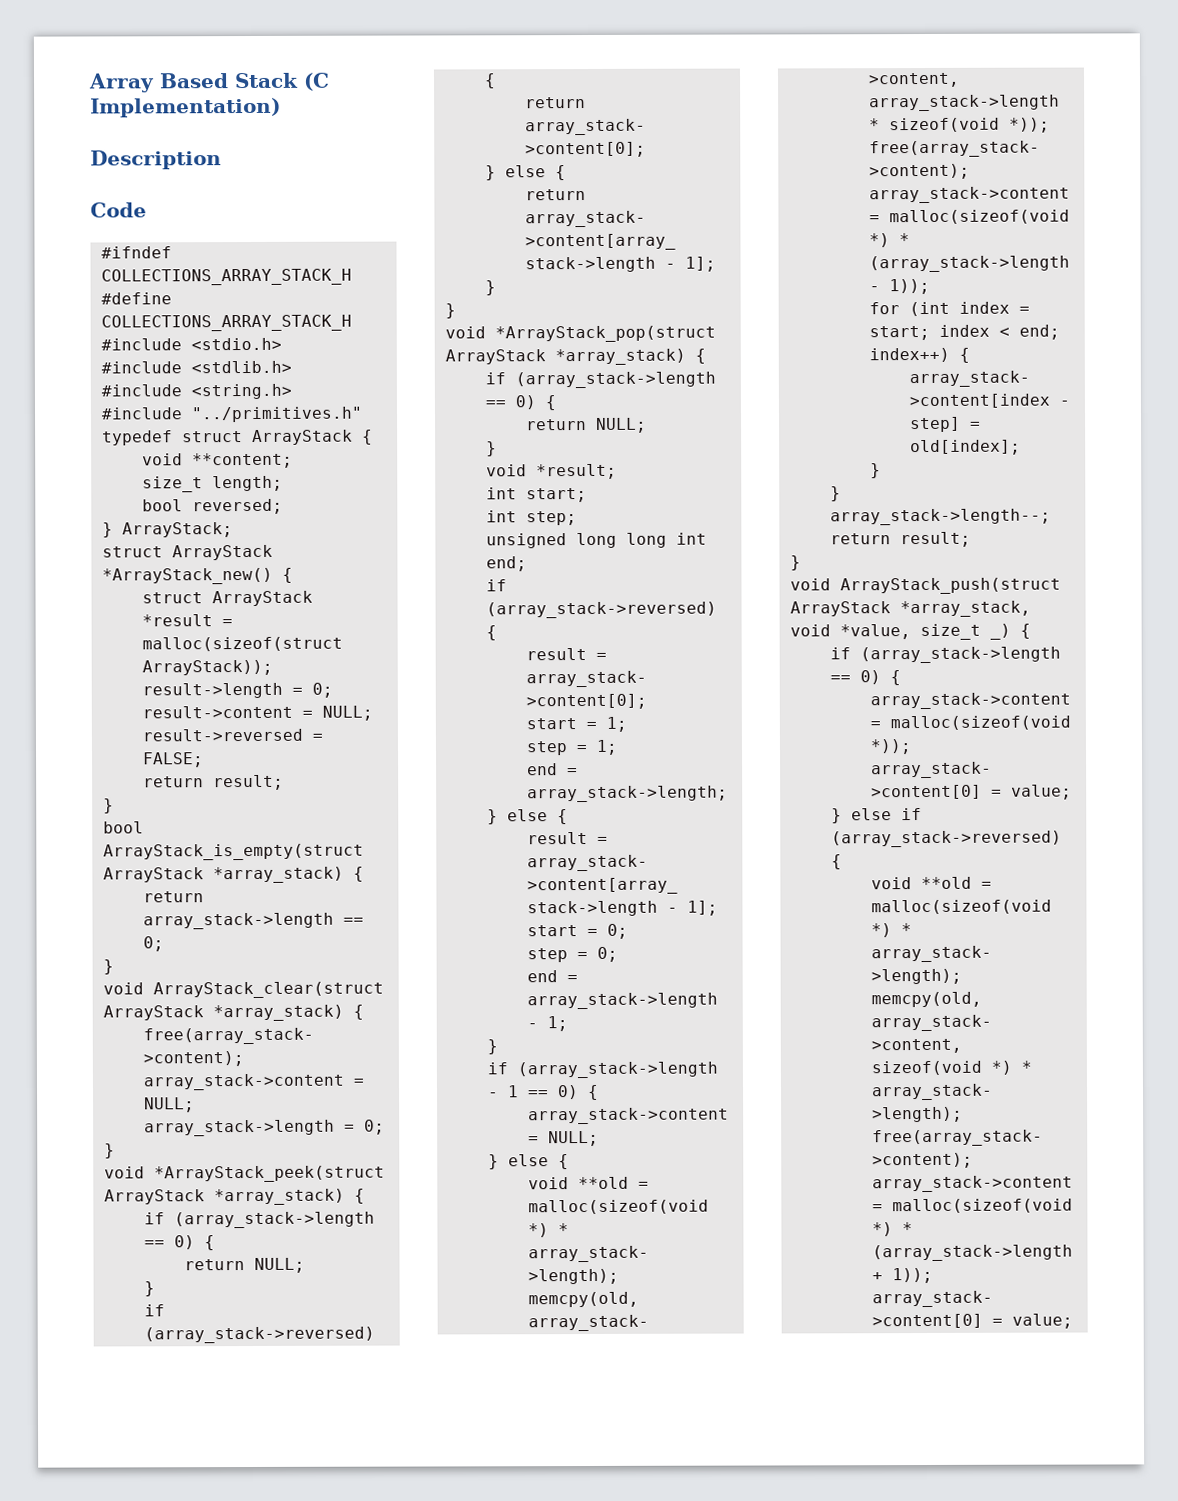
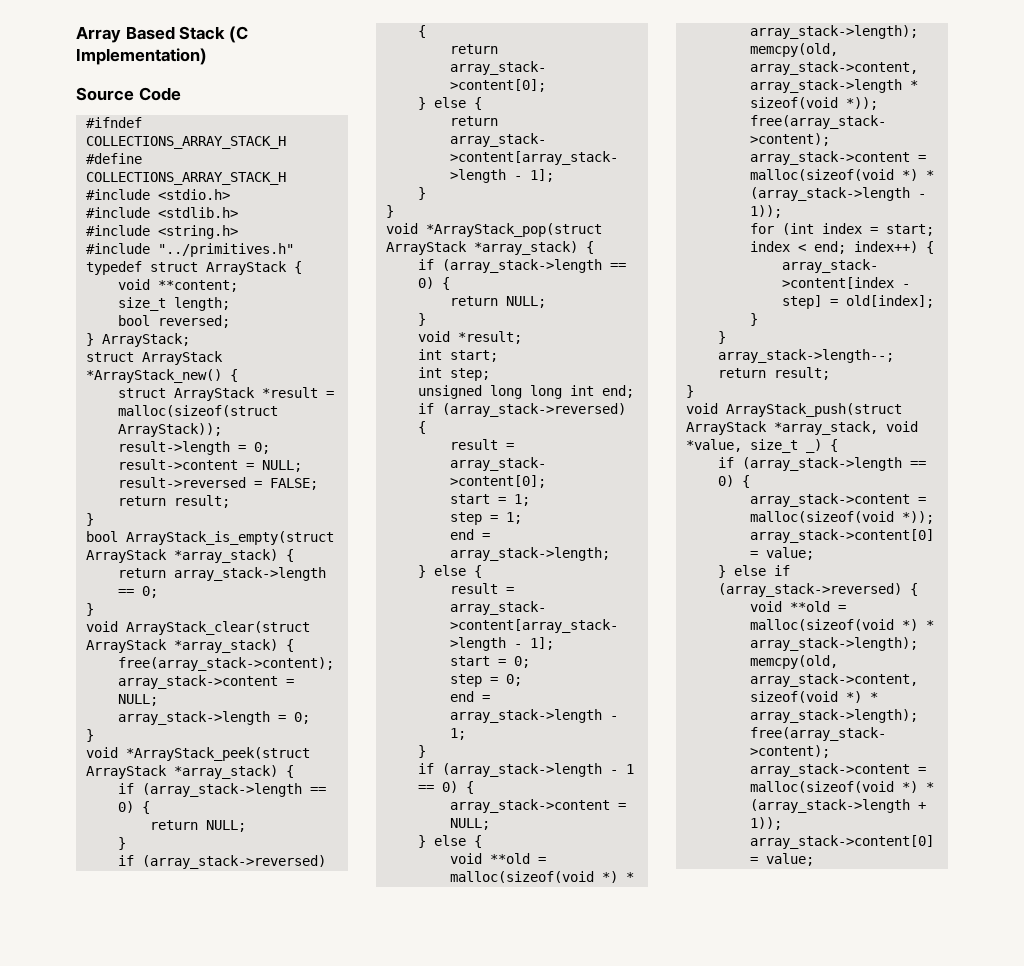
- Description
- Code
+ Source Code

